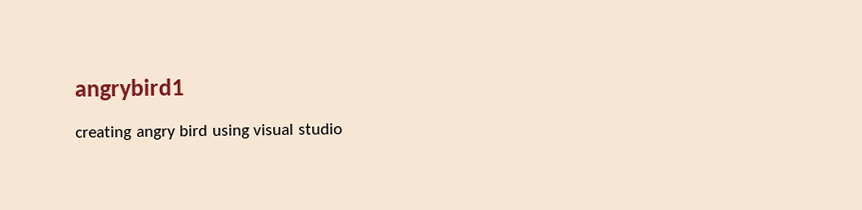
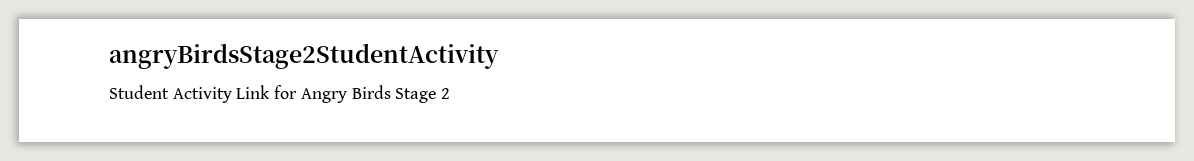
- angrybird1
- creating angry bird using visual studio
+ angryBirdsStage2StudentActivity
+ Student Activity Link for Angry Birds Stage 2

